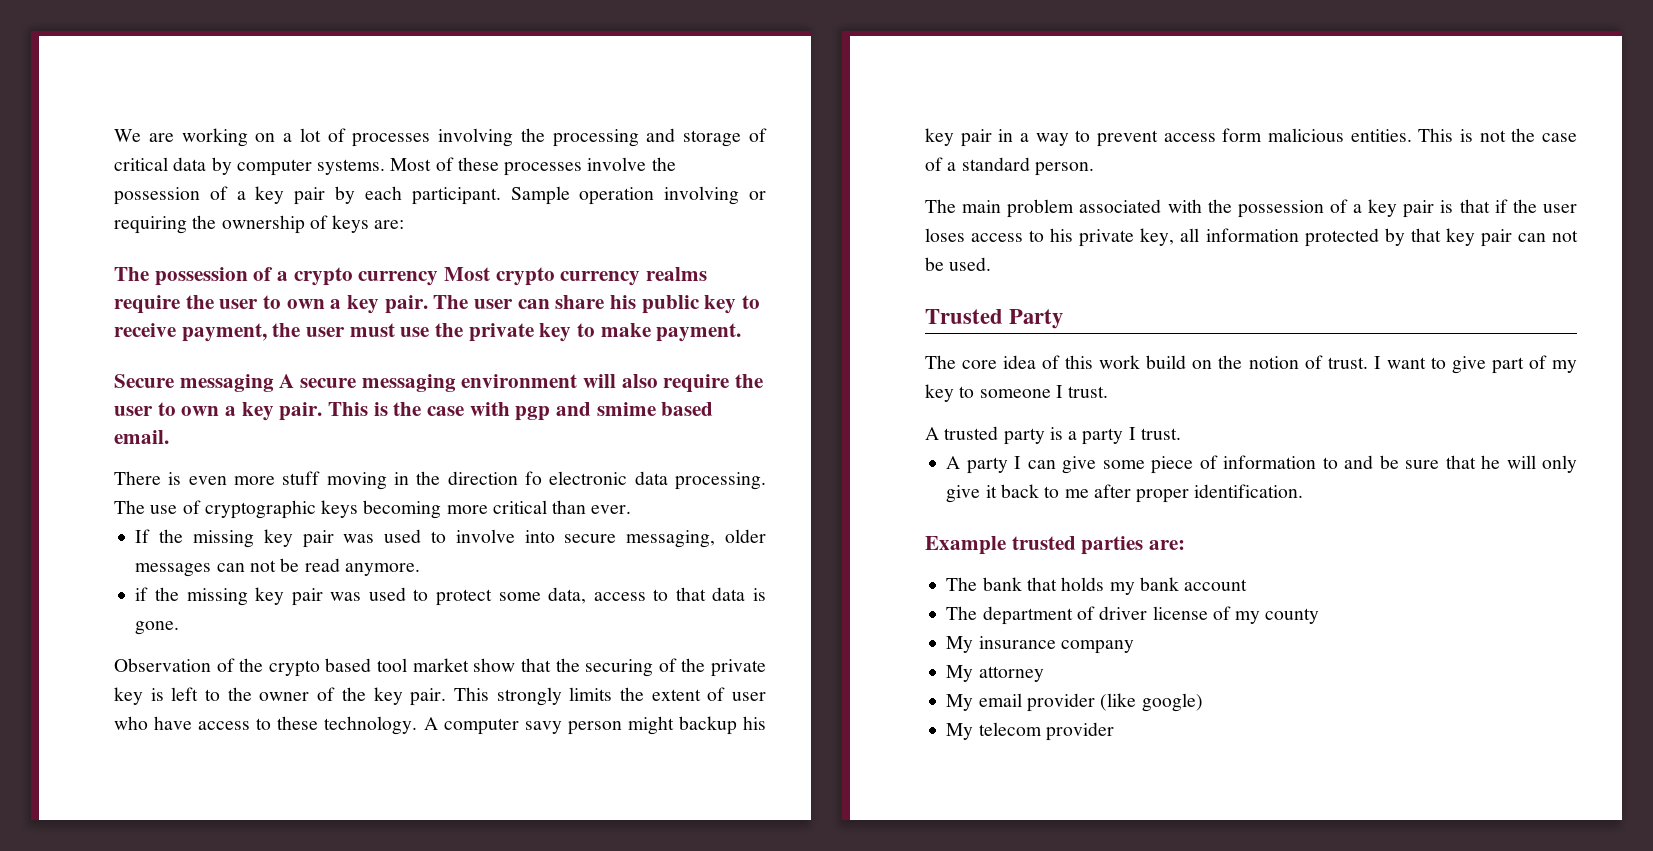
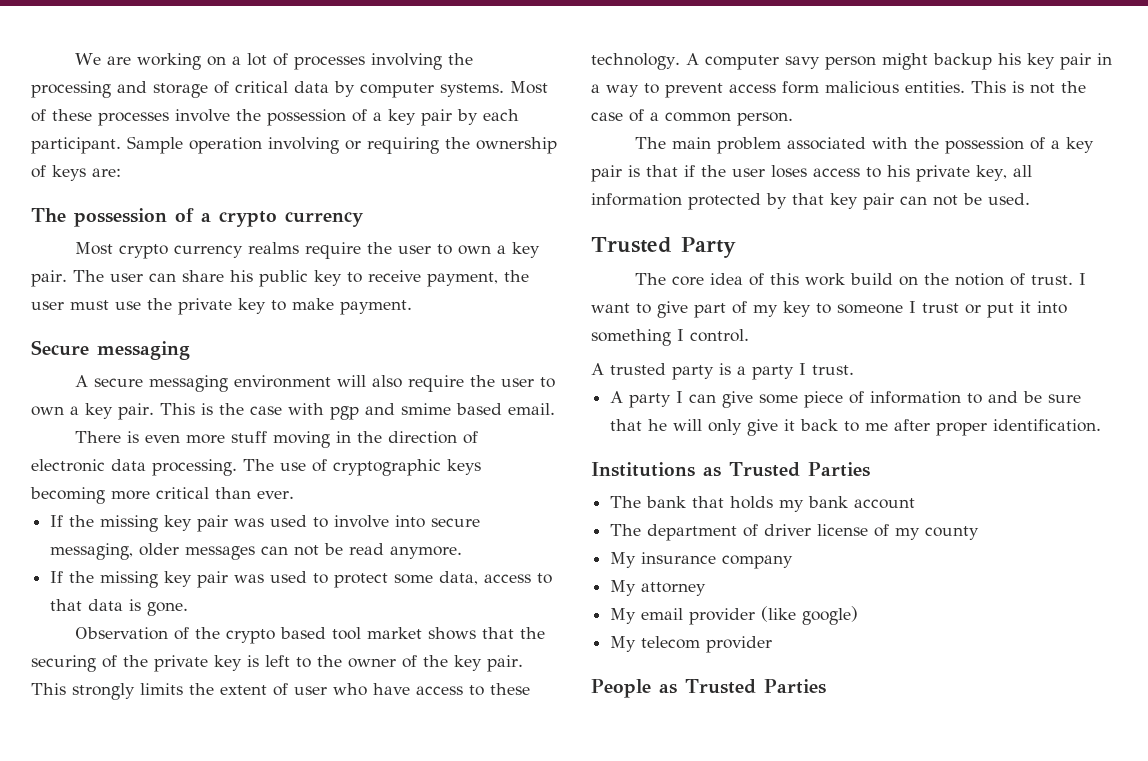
- The possession of a crypto currency Most crypto currency realms require the user to own a key pair.
+ The possession of a crypto currency
+ Most crypto currency realms require the user to own a key pair.
- Secure messaging A secure messaging environment will also require the user to own a key pair.
+ Secure messaging
+ A secure messaging environment will also require the user to own a key pair.
- There is even more stuff moving in the direction fo electronic data processing.
+ There is even more stuff moving in the direction of electronic data processing.
- if the missing key pair was used to protect some data, access to that data is gone.
+ If the missing key pair was used to protect some data, access to that data is gone.
- Observation of the crypto based tool market show that the securing of the private key is left to the owner of the key pair.
+ Observation of the crypto based tool market shows that the securing of the private key is left to the owner of the key pair.
- This is not the case of a standard person.
+ This is not the case of a common person.
- I want to give part of my key to someone I trust.
+ I want to give part of my key to someone I trust or put it into something I control.
- Example trusted parties are:
+ Institutions as Trusted Parties
+ People as Trusted Parties

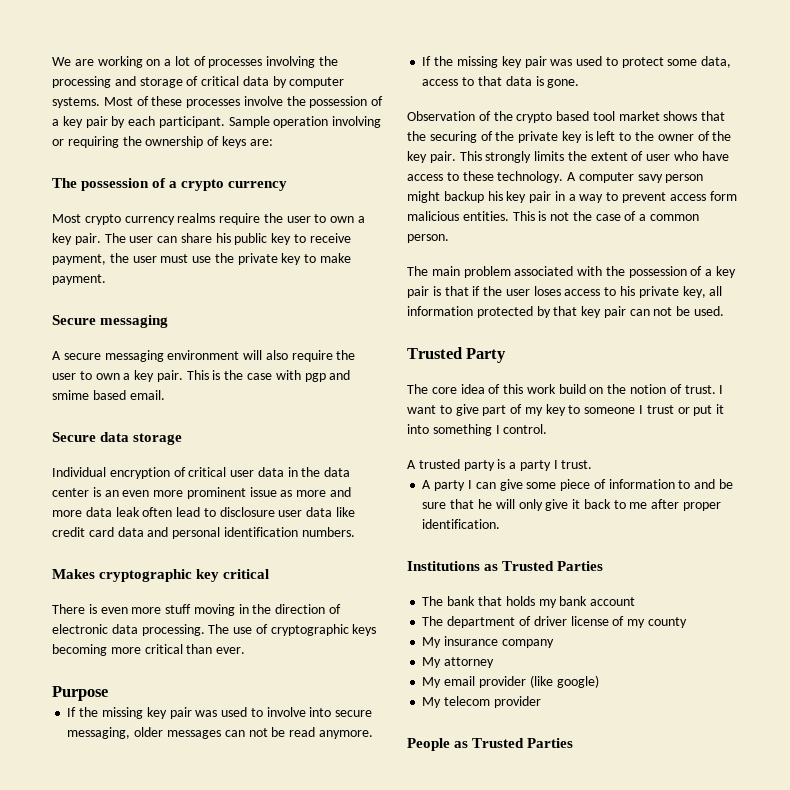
+ Secure data storage
+ Individual encryption of critical user data in the data center is an even more prominent issue as more and more data leak often lead to disclosure user data like credit card data and personal identification numbers.
+ Makes cryptographic key critical
+ Purpose

